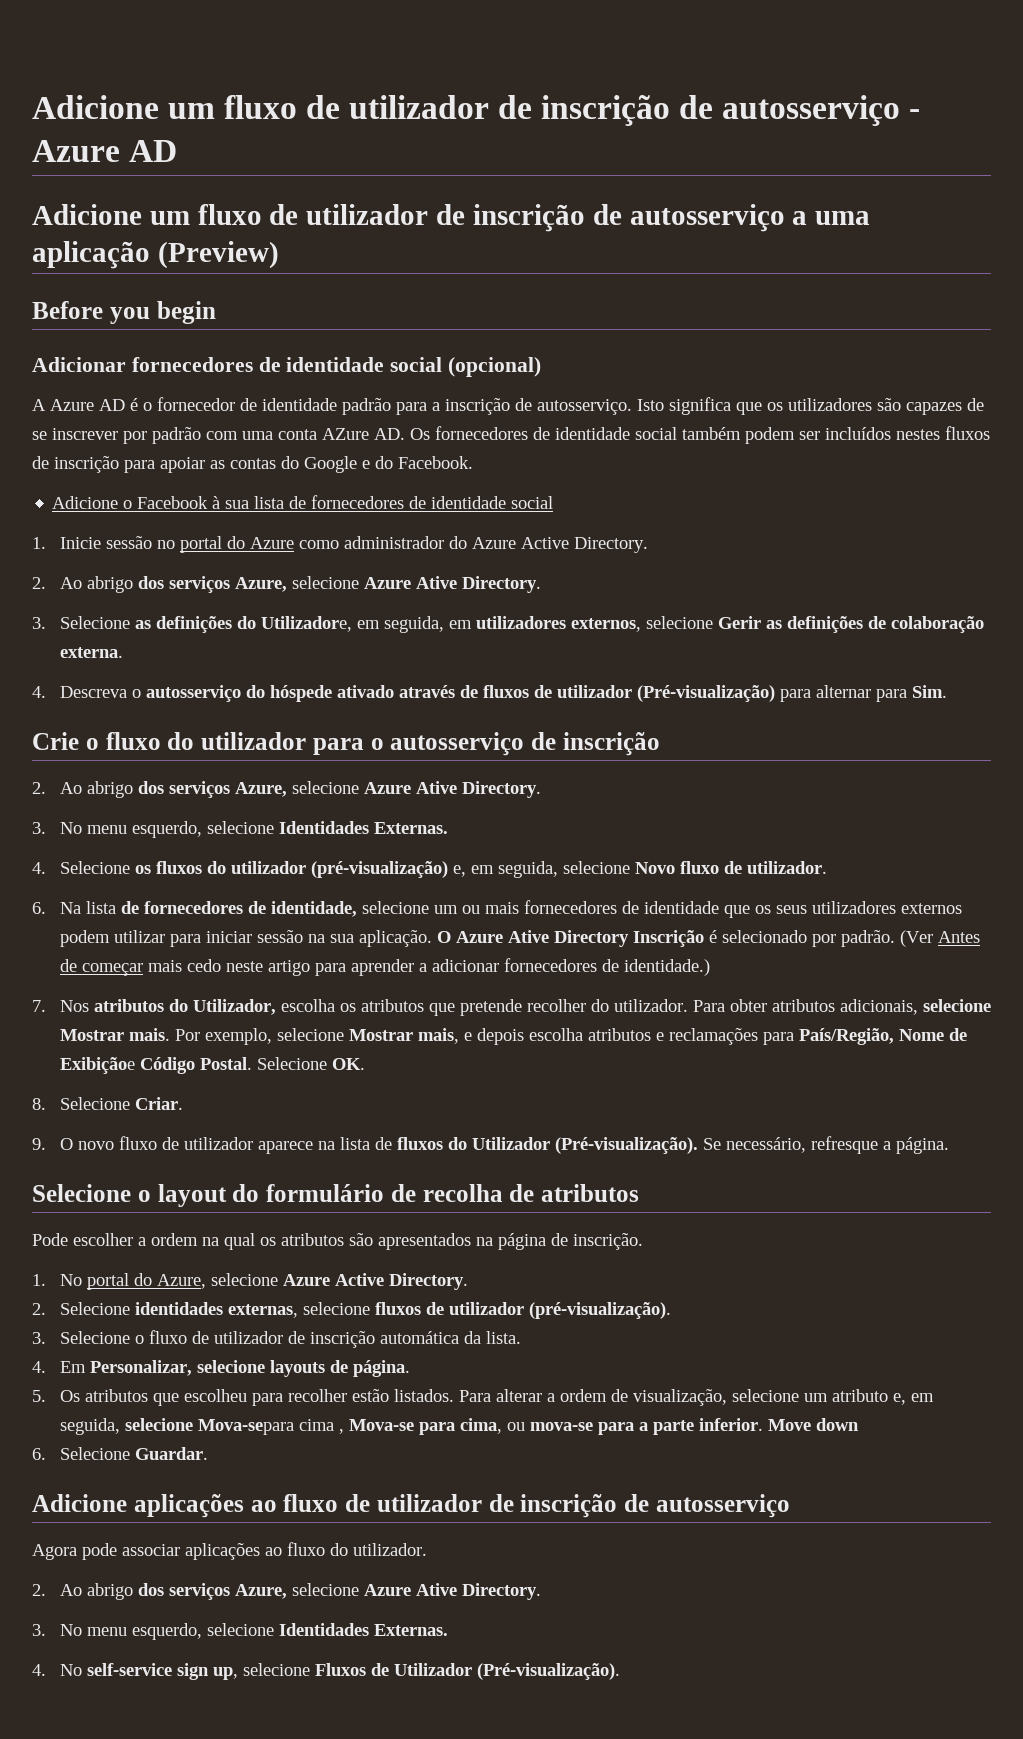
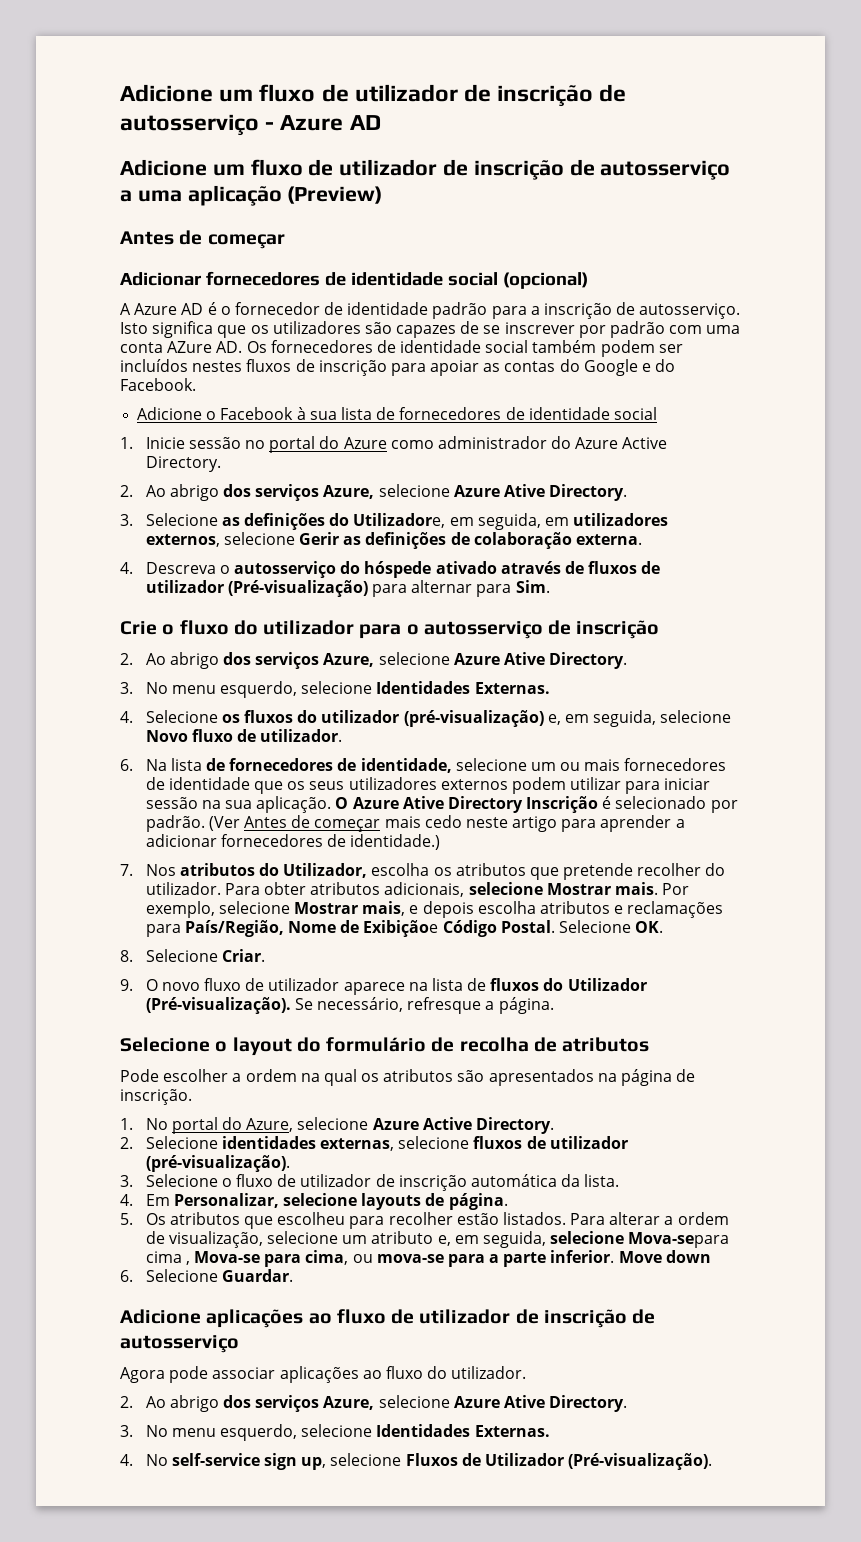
  Adicione um fluxo de utilizador de inscrição de autosserviço a uma aplicação (Preview)
- Before you begin
+ Antes de começar

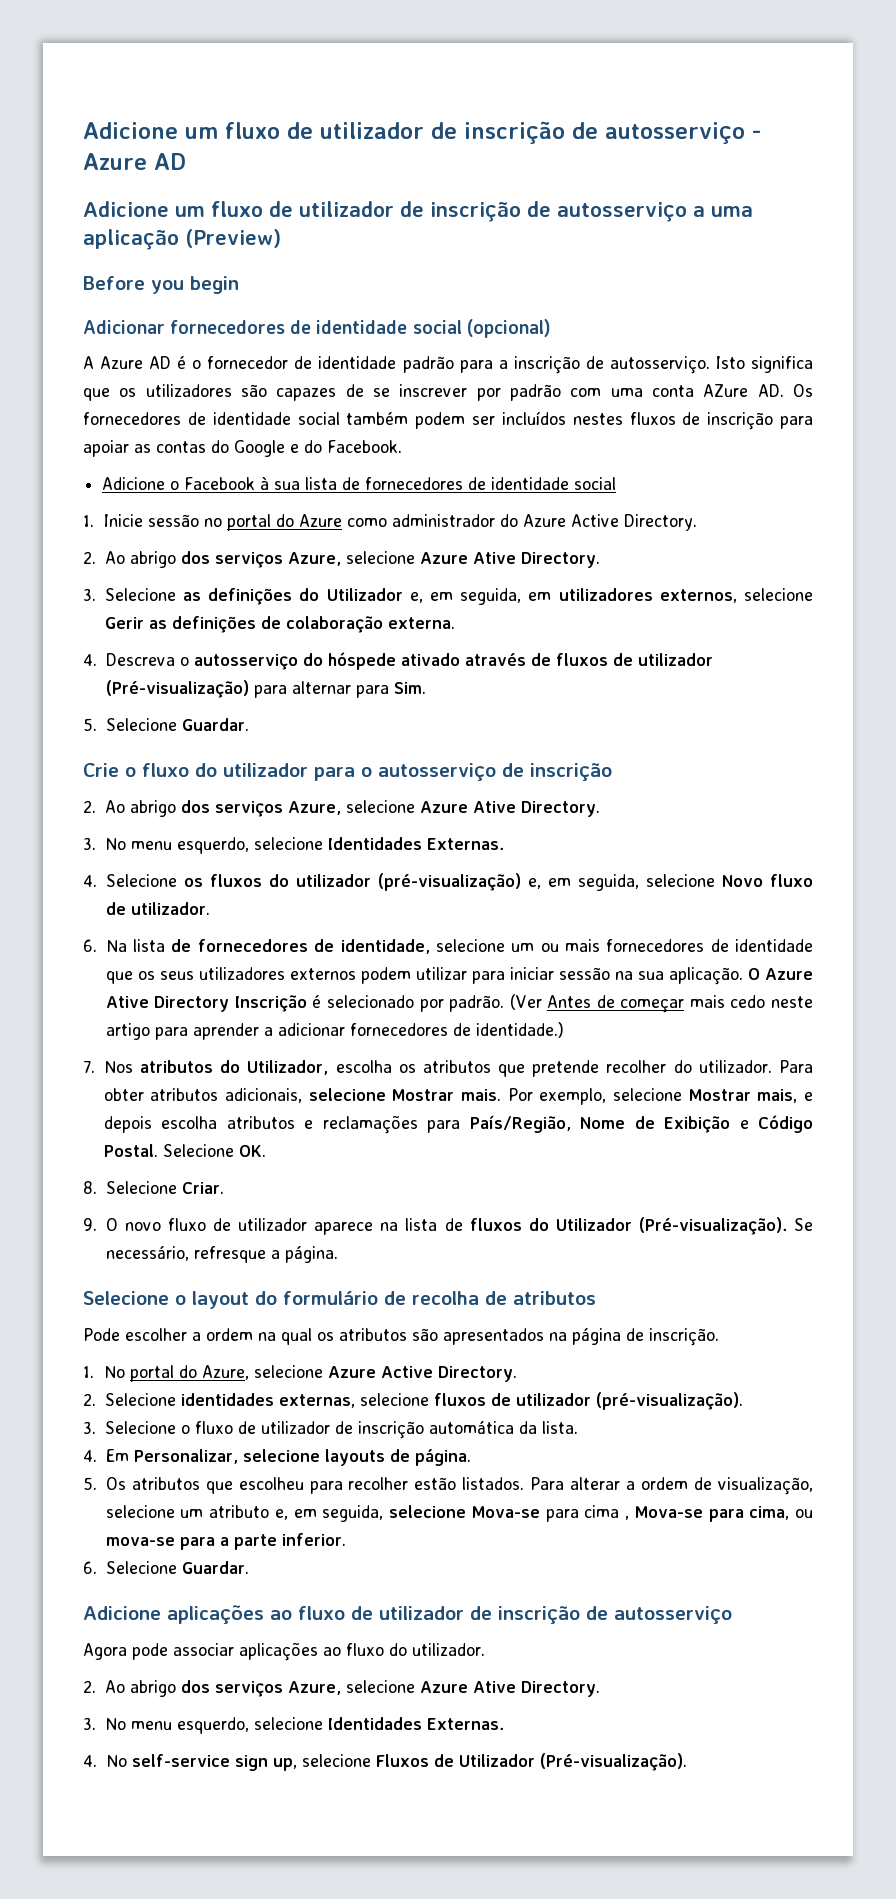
  Adicione um fluxo de utilizador de inscrição de autosserviço a uma aplicação (Preview)
- Antes de começar
+ Before you begin
- 3. Selecione as definições do Utilizadore, em seguida, em utilizadores externos, selecione Gerir as definições de colaboração externa.
+ 3. Selecione as definições do Utilizador e, em seguida, em utilizadores externos, selecione Gerir as definições de colaboração externa.
+ 5. Selecione Guardar.
- Por exemplo, selecione Mostrar mais, e depois escolha atributos e reclamações para País/Região, Nome de Exibiçãoe Código Postal.
+ Por exemplo, selecione Mostrar mais, e depois escolha atributos e reclamações para País/Região, Nome de Exibição e Código Postal.
- Para alterar a ordem de visualização, selecione um atributo e, em seguida, selecione Mova-separa cima , Mova-se para cima, ou mova-se para a parte inferior. Move down
+ Para alterar a ordem de visualização, selecione um atributo e, em seguida, selecione Mova-se para cima , Mova-se para cima, ou mova-se para a parte inferior.

